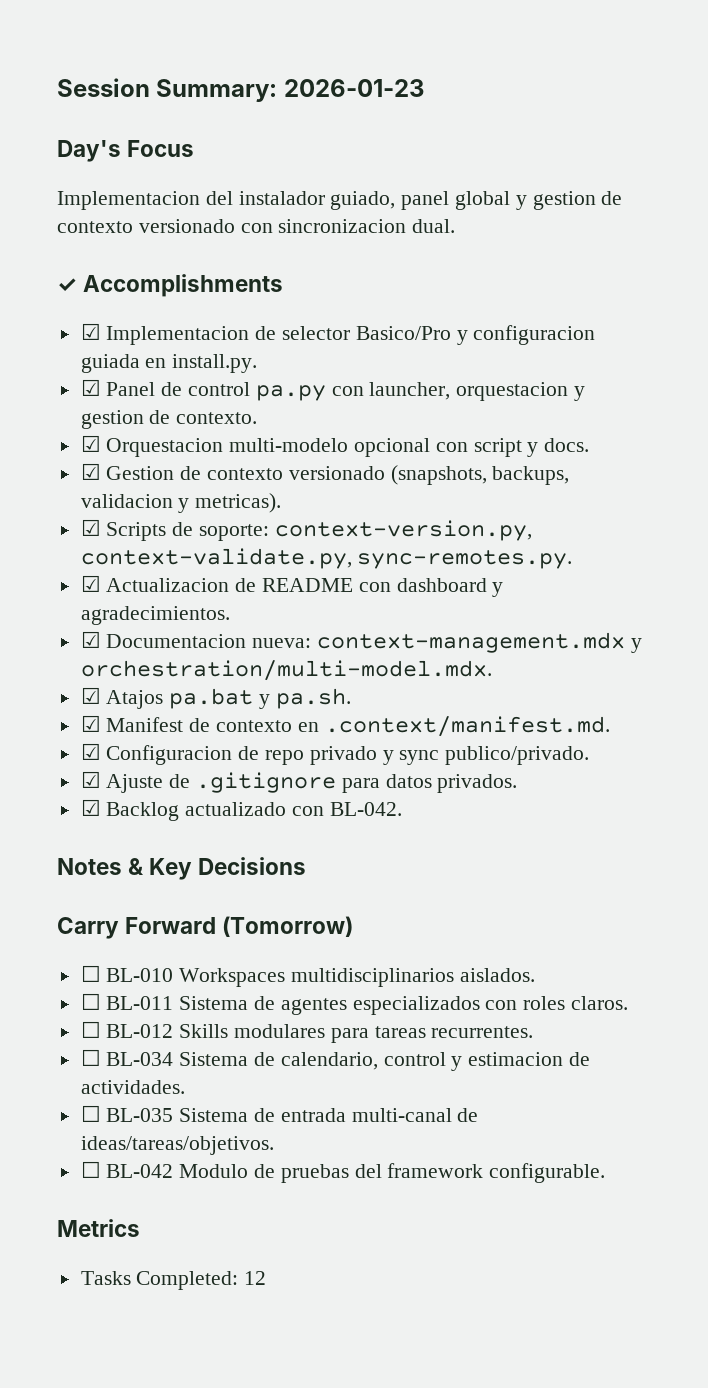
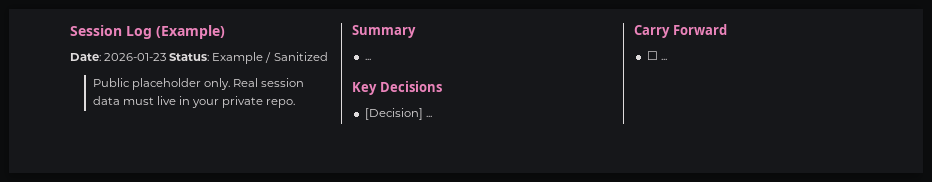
- Session Summary: 2026-01-23
- Day's Focus
- Implementacion del instalador guiado, panel global y gestion de contexto versionado con sincronizacion dual.
- ✓ Accomplishments
- ☑ Implementacion de selector Basico/Pro y configuracion guiada en install.py.
- ☑ Panel de control pa.py con launcher, orquestacion y gestion de contexto.
- ☑ Orquestacion multi-modelo opcional con script y docs.
- ☑ Gestion de contexto versionado (snapshots, backups, validacion y metricas).
- ☑ Scripts de soporte: context-version.py, context-validate.py, sync-remotes.py.
- ☑ Actualizacion de README con dashboard y agradecimientos.
- ☑ Documentacion nueva: context-management.mdx y orchestration/multi-model.mdx.
- ☑ Atajos pa.bat y pa.sh.
- ☑ Manifest de contexto en .context/manifest.md.
- ☑ Configuracion de repo privado y sync publico/privado.
- ☑ Ajuste de .gitignore para datos privados.
- ☑ Backlog actualizado con BL-042.
- Notes & Key Decisions
+ Session Log (Example)
+ Date: 2026-01-23 Status: Example / Sanitized
+ Public placeholder only. Real session data must live in your private repo.
+ Summary
+ ...
+ Key Decisions
+ [Decision] ...
- Carry Forward (Tomorrow)
- ☐ BL-010 Workspaces multidisciplinarios aislados.
- ☐ BL-011 Sistema de agentes especializados con roles claros.
- ☐ BL-012 Skills modulares para tareas recurrentes.
- ☐ BL-034 Sistema de calendario, control y estimacion de actividades.
- ☐ BL-035 Sistema de entrada multi-canal de ideas/tareas/objetivos.
- ☐ BL-042 Modulo de pruebas del framework configurable.
- Metrics
- Tasks Completed: 12
+ Carry Forward
+ ☐ ...

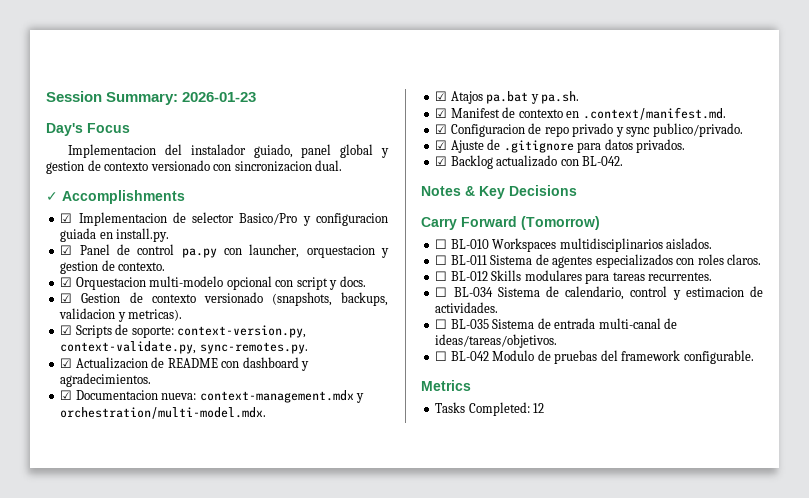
- Session Log (Example)
- Date: 2026-01-23 Status: Example / Sanitized
- Public placeholder only. Real session data must live in your private repo.
- Summary
- ...
- Key Decisions
+ Session Summary: 2026-01-23
+ Day's Focus
+ Implementacion del instalador guiado, panel global y gestion de contexto versionado con sincronizacion dual.
+ ✓ Accomplishments
+ ☑ Implementacion de selector Basico/Pro y configuracion guiada en install.py.
+ ☑ Panel de control pa.py con launcher, orquestacion y gestion de contexto.
+ ☑ Orquestacion multi-modelo opcional con script y docs.
+ ☑ Gestion de contexto versionado (snapshots, backups, validacion y metricas).
+ ☑ Scripts de soporte: context-version.py, context-validate.py, sync-remotes.py.
+ ☑ Actualizacion de README con dashboard y agradecimientos.
+ ☑ Documentacion nueva: context-management.mdx y orchestration/multi-model.mdx.
+ ☑ Atajos pa.bat y pa.sh.
+ ☑ Manifest de contexto en .context/manifest.md.
+ ☑ Configuracion de repo privado y sync publico/privado.
+ ☑ Ajuste de .gitignore para datos privados.
+ ☑ Backlog actualizado con BL-042.
+ Notes & Key Decisions
- [Decision] ...
- Carry Forward
- ☐ ...
+ Carry Forward (Tomorrow)
+ ☐ BL-010 Workspaces multidisciplinarios aislados.
+ ☐ BL-011 Sistema de agentes especializados con roles claros.
+ ☐ BL-012 Skills modulares para tareas recurrentes.
+ ☐ BL-034 Sistema de calendario, control y estimacion de actividades.
+ ☐ BL-035 Sistema de entrada multi-canal de ideas/tareas/objetivos.
+ ☐ BL-042 Modulo de pruebas del framework configurable.
+ Metrics
+ Tasks Completed: 12

